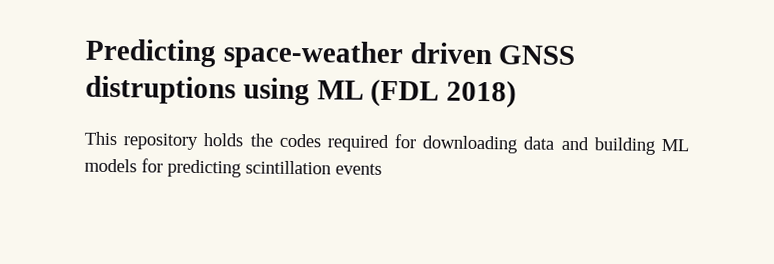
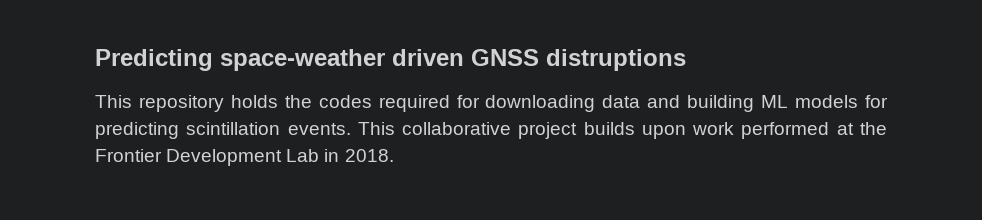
- Predicting space-weather driven GNSS distruptions using ML (FDL 2018)
+ Predicting space-weather driven GNSS distruptions
- This repository holds the codes required for downloading data and building ML models for predicting scintillation events
+ This repository holds the codes required for downloading data and building ML models for predicting scintillation events. This collaborative project builds upon work performed at the Frontier Development Lab in 2018.

